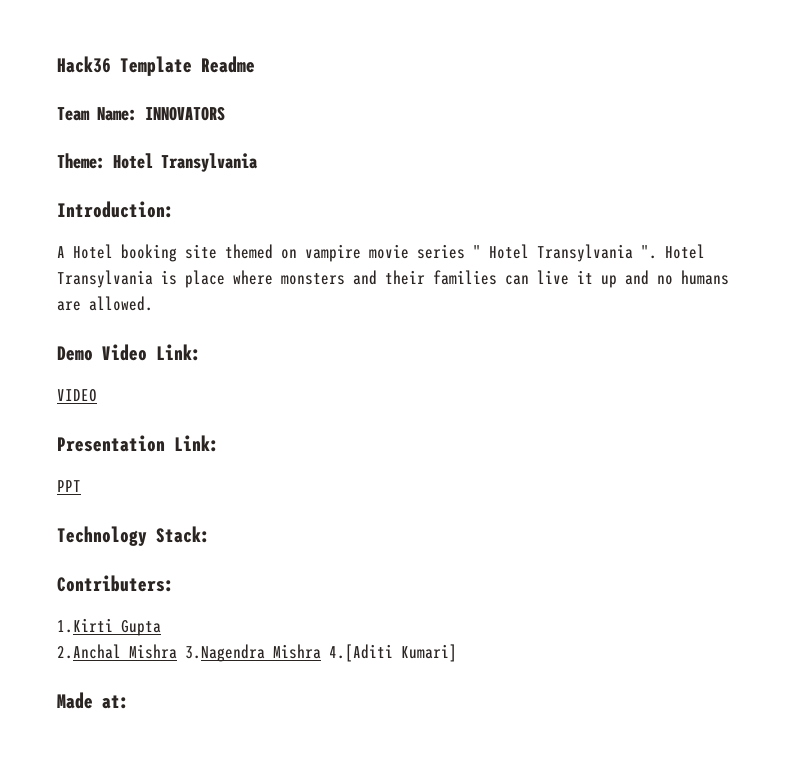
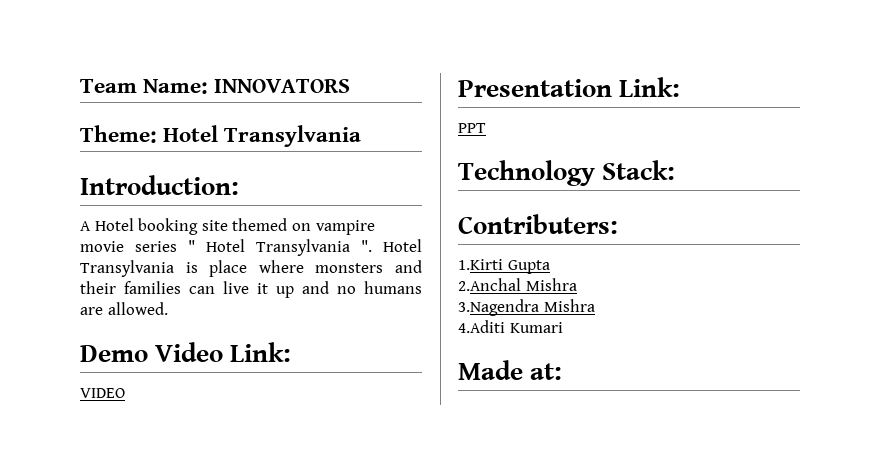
- Hack36 Template Readme
- 2.Anchal Mishra 3.Nagendra Mishra 4.[Aditi Kumari]
+ 2.Anchal Mishra
+ 3.Nagendra Mishra
+ 4.Aditi Kumari

